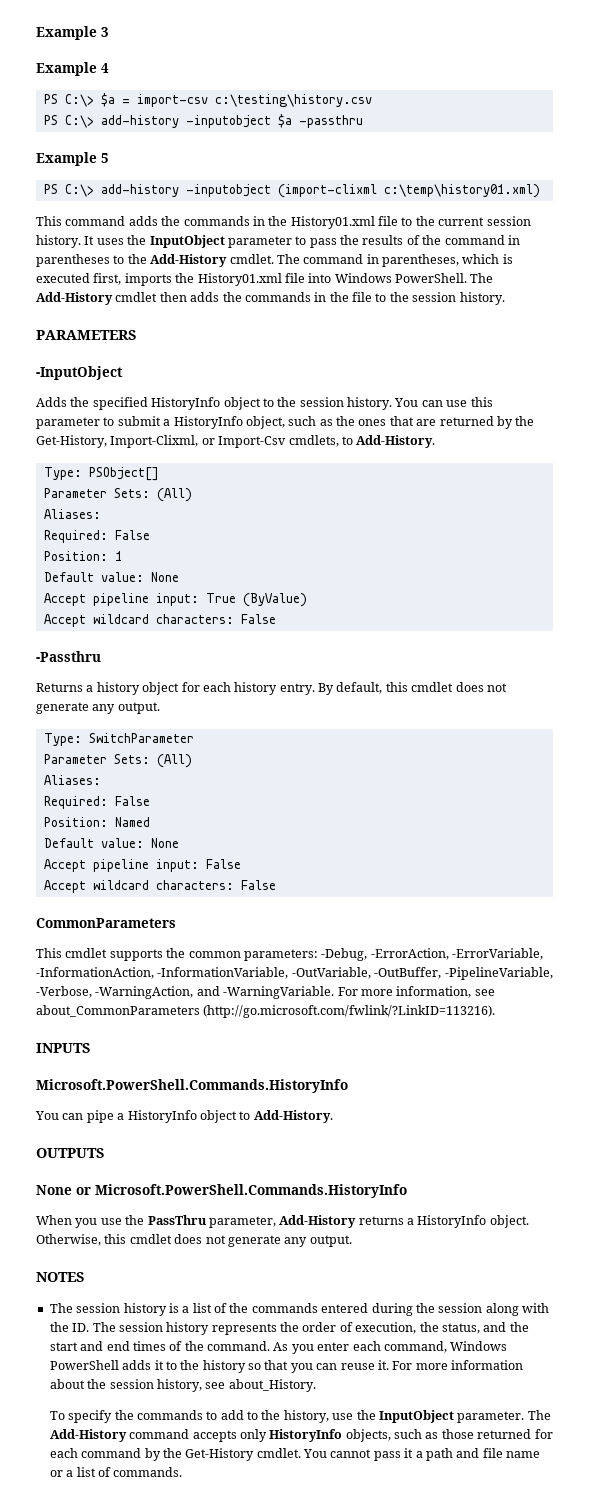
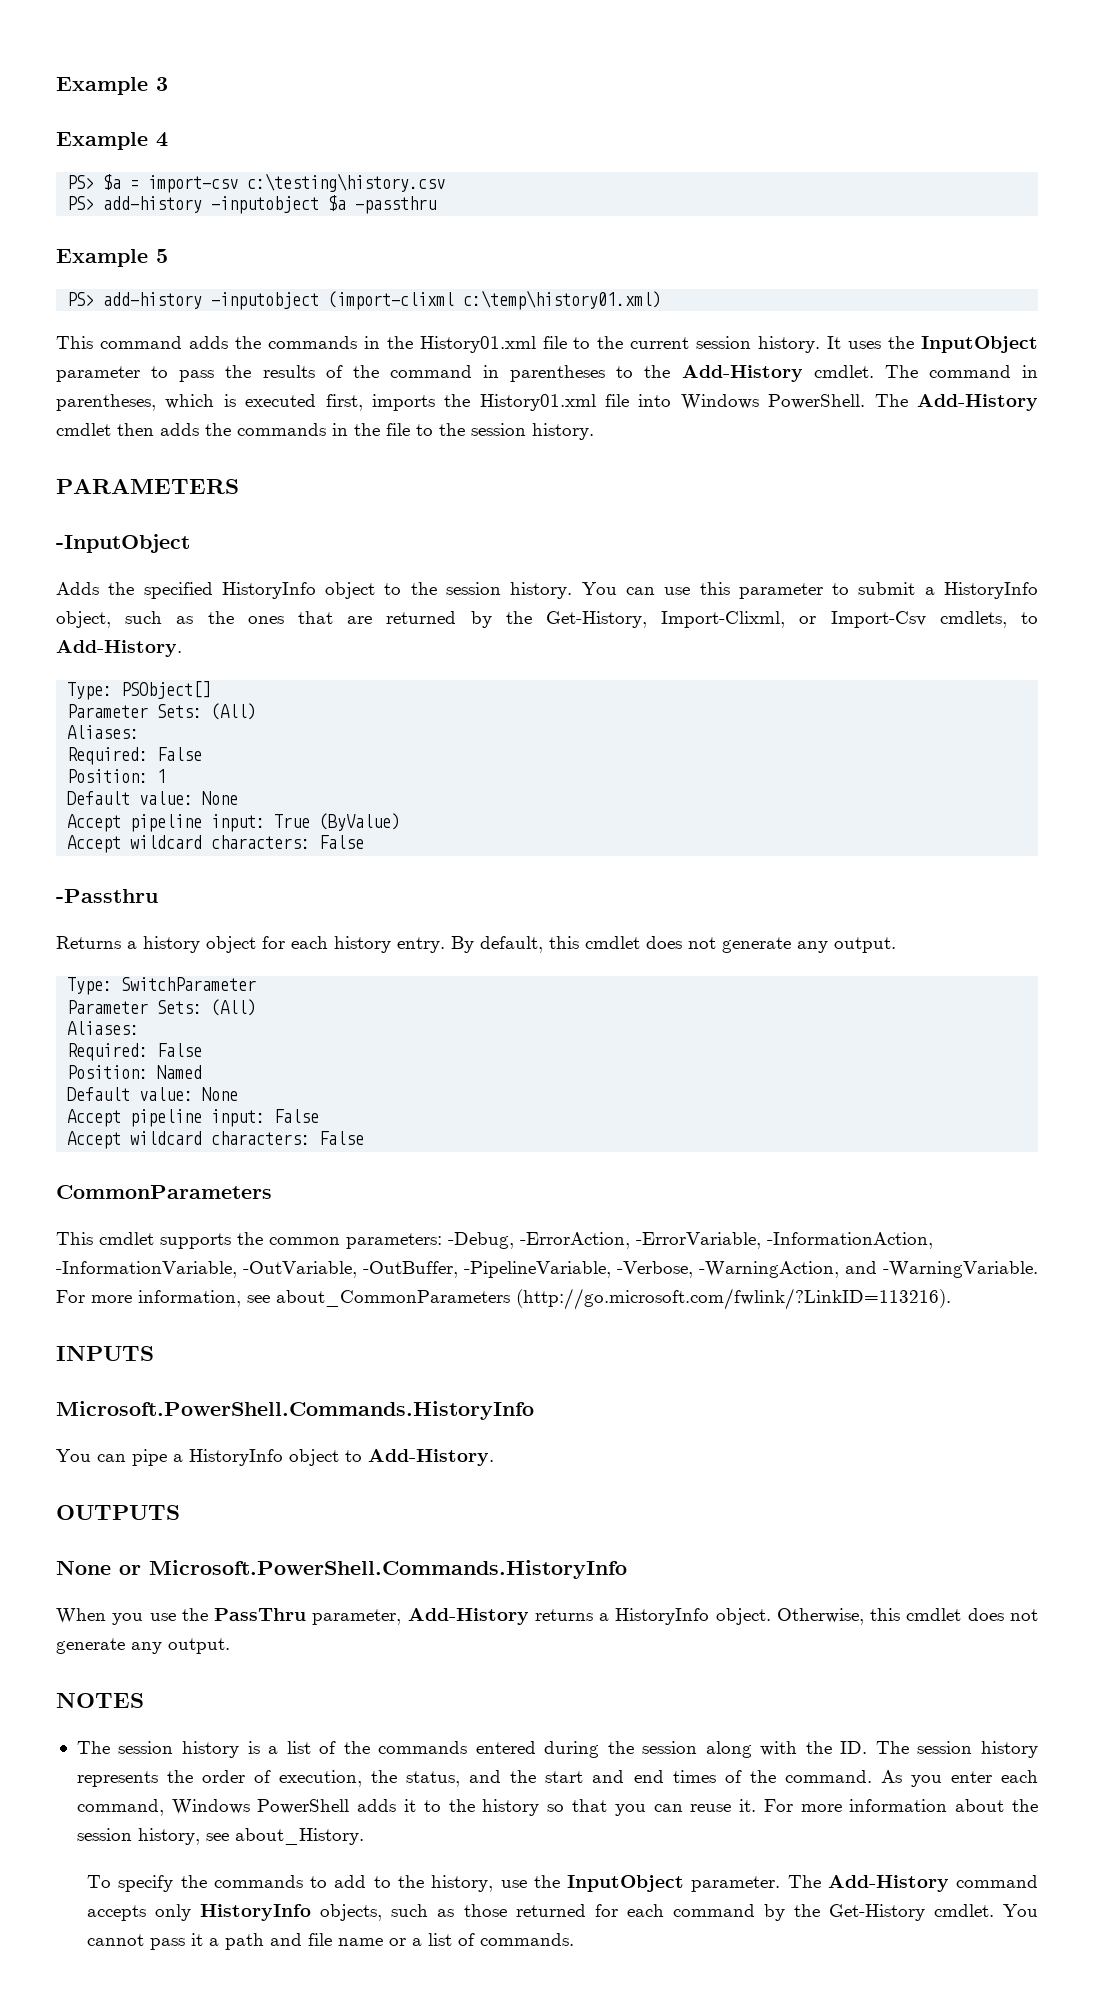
- PS C:\> $a = import-csv c:\testing\history.csv
+ PS> $a = import-csv c:\testing\history.csv
- PS C:\> add-history -inputobject $a -passthru
+ PS> add-history -inputobject $a -passthru
- PS C:\> add-history -inputobject (import-clixml c:\temp\history01.xml)
+ PS> add-history -inputobject (import-clixml c:\temp\history01.xml)

